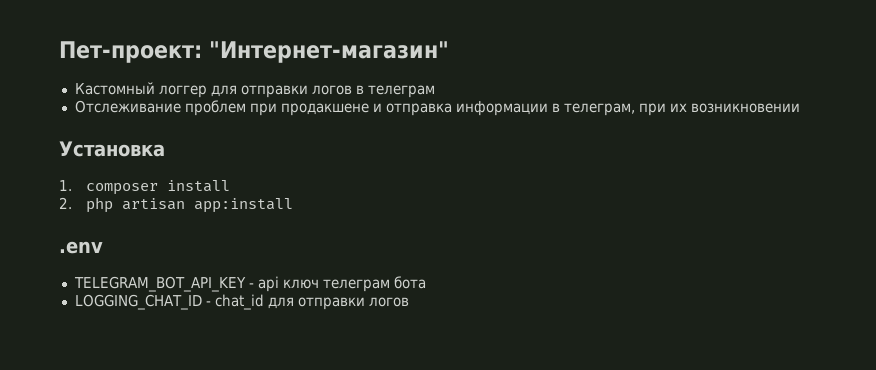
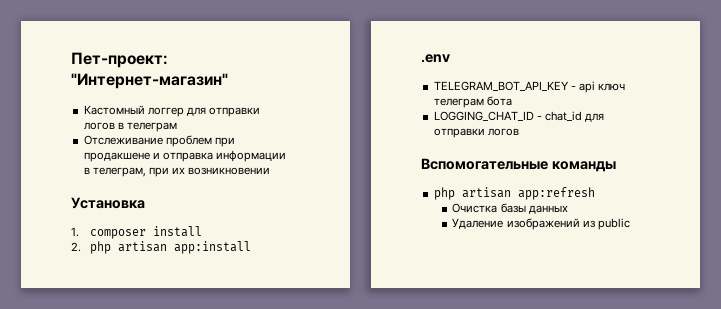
+ Вспомогательные команды
+ php artisan app:refresh
+ Очистка базы данных
+ Удаление изображений из public

